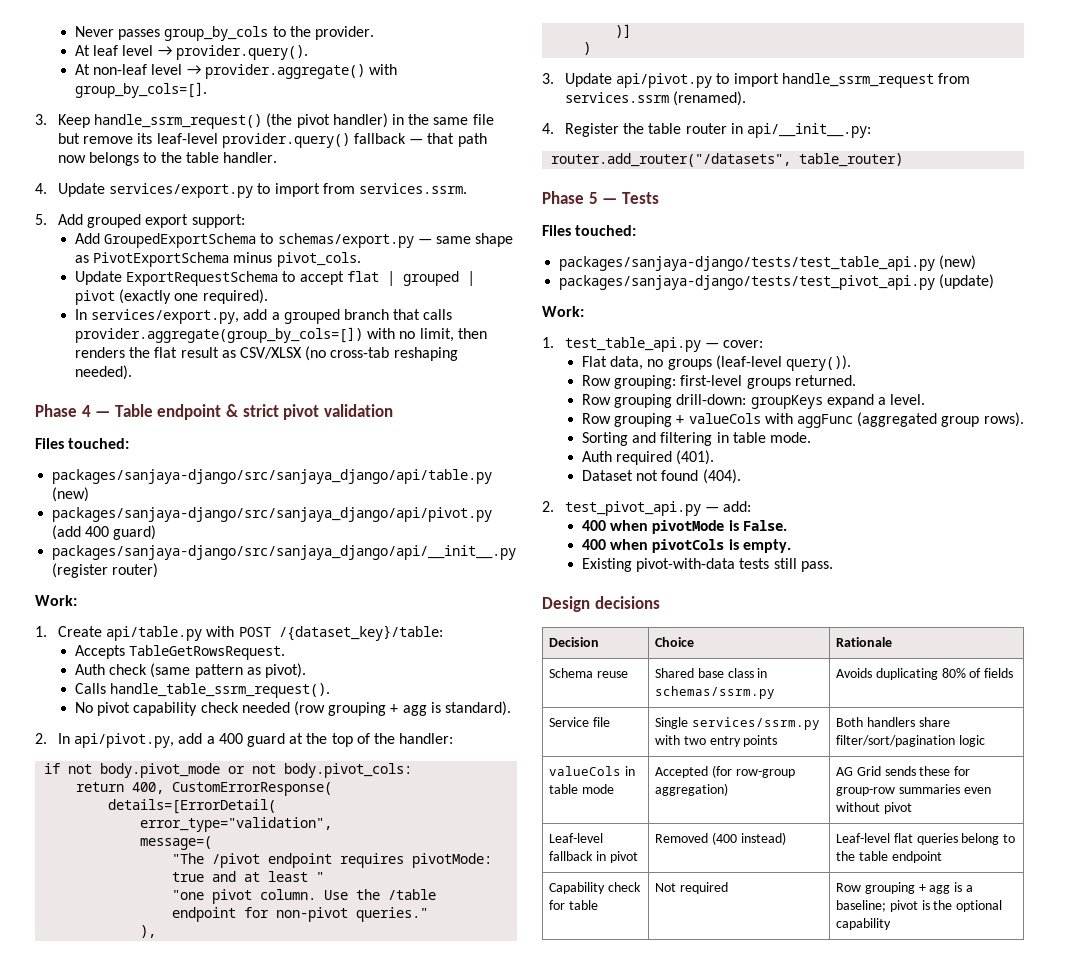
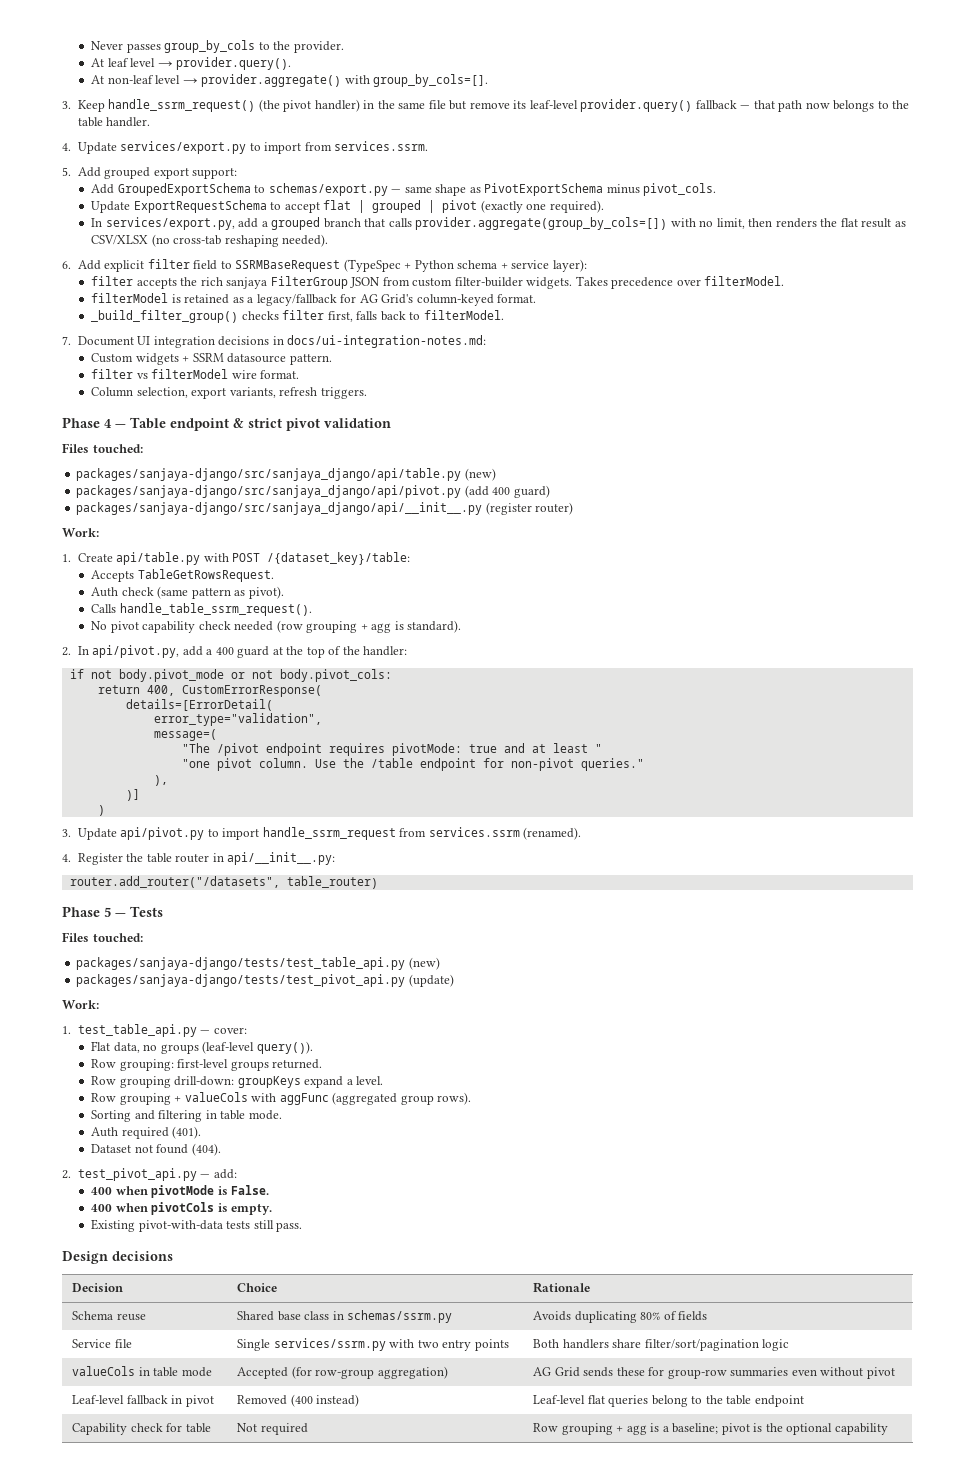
+ 6. Add explicit filter field to SSRMBaseRequest (TypeSpec + Python schema + service layer):
+ filter accepts the rich sanjaya FilterGroup JSON from custom filter-builder widgets. Takes precedence over filterModel.
+ filterModel is retained as a legacy/fallback for AG Grid's column-keyed format.
+ _build_filter_group() checks filter first, falls back to filterModel.
+ 7. Document UI integration decisions in docs/ui-integration-notes.md:
+ Custom widgets + SSRM datasource pattern.
+ filter vs filterModel wire format.
+ Column selection, export variants, refresh triggers.

